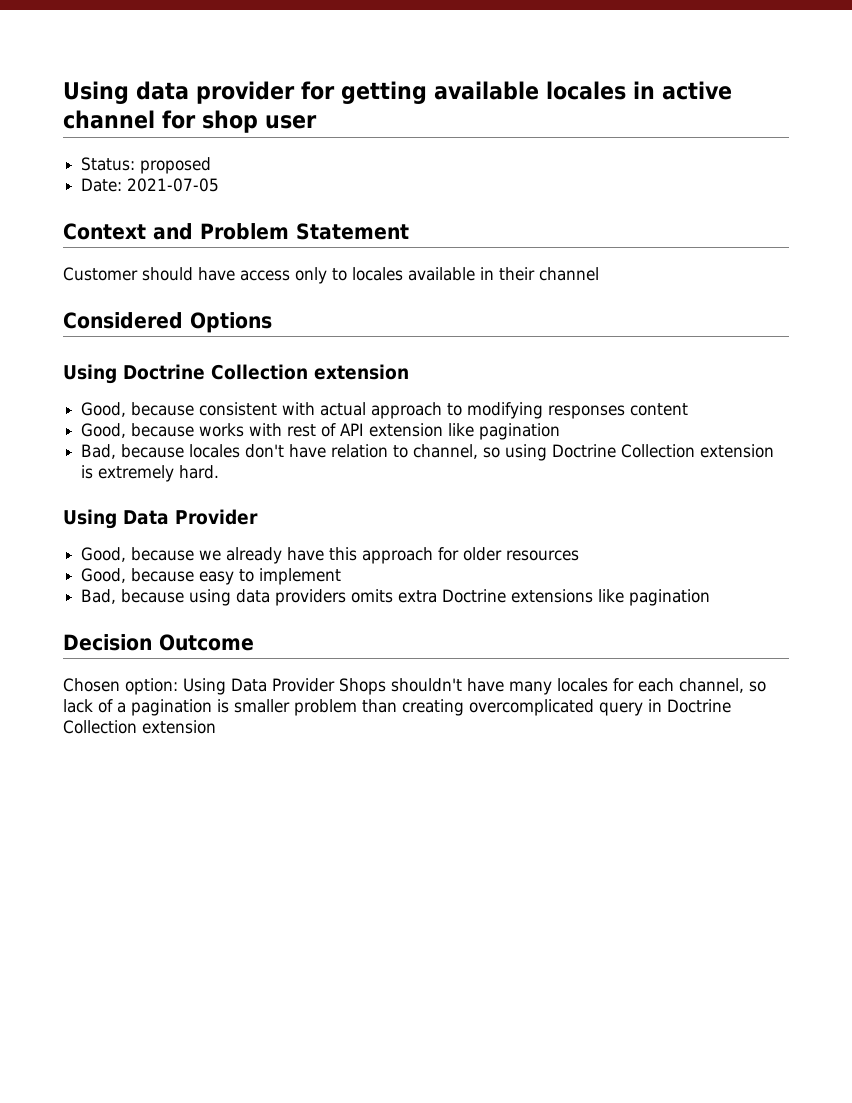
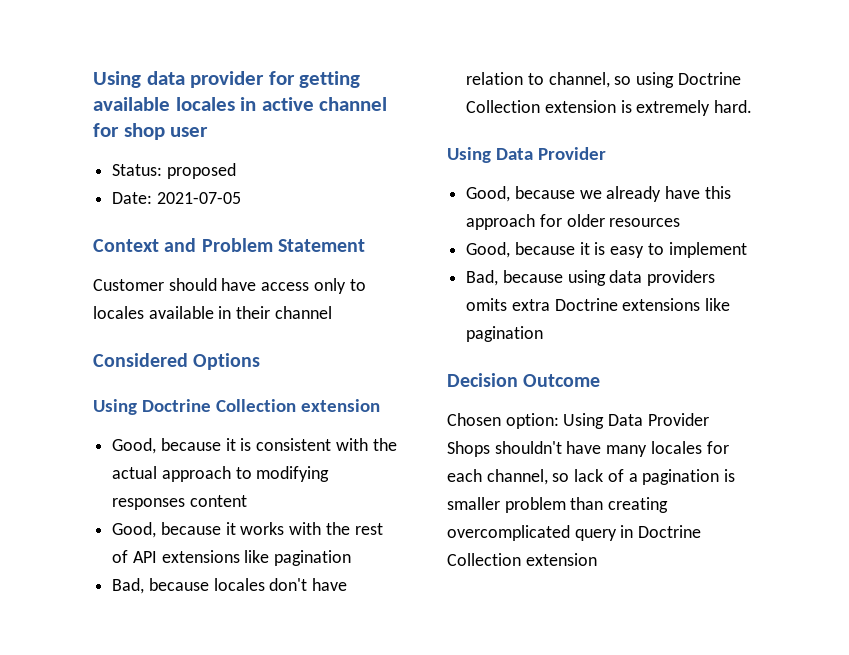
- Good, because consistent with actual approach to modifying responses content
+ Good, because it is consistent with the actual approach to modifying responses content
- Good, because works with rest of API extension like pagination
+ Good, because it works with the rest of API extensions like pagination
- Good, because easy to implement
+ Good, because it is easy to implement

